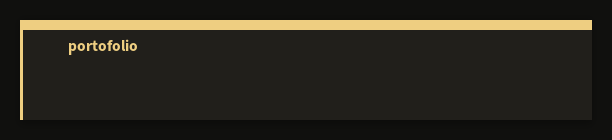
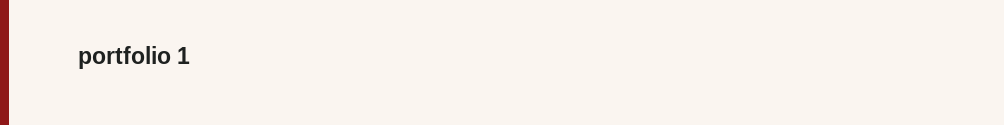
- portofolio
+ portfolio 1

